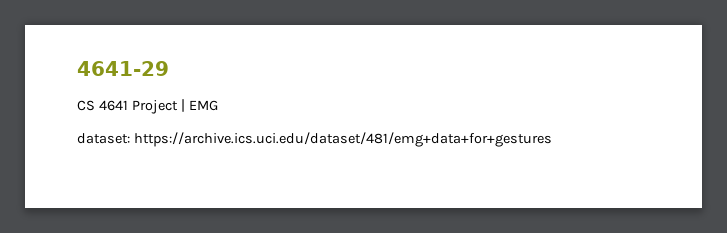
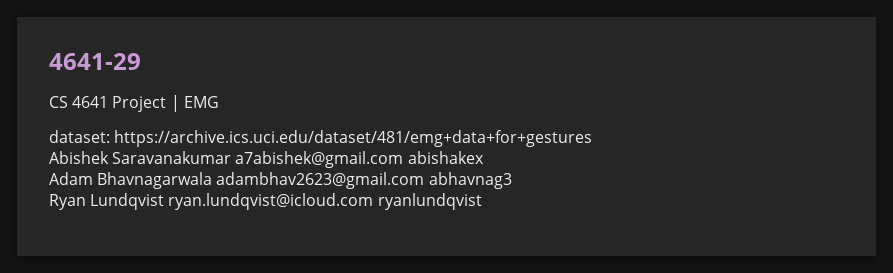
+ Abishek Saravanakumar a7abishek@gmail.com abishakex
+ Adam Bhavnagarwala adambhav2623@gmail.com abhavnag3
+ Ryan Lundqvist ryan.lundqvist@icloud.com ryanlundqvist

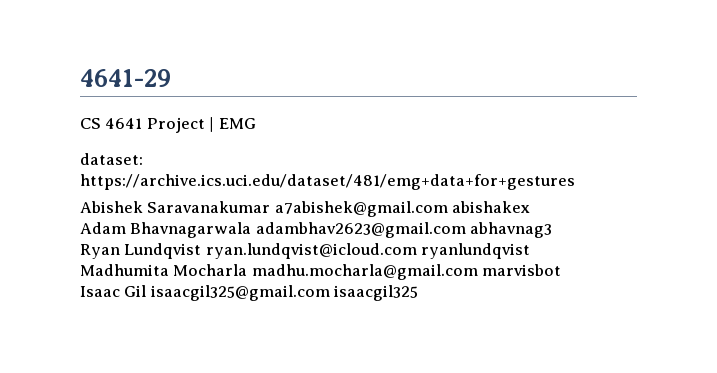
+ Madhumita Mocharla madhu.mocharla@gmail.com marvisbot
+ Isaac Gil isaacgil325@gmail.com isaacgil325

